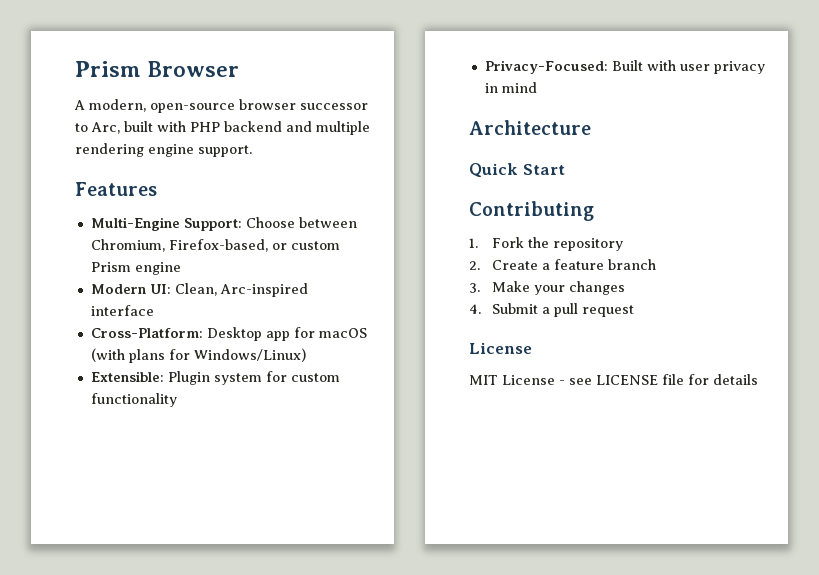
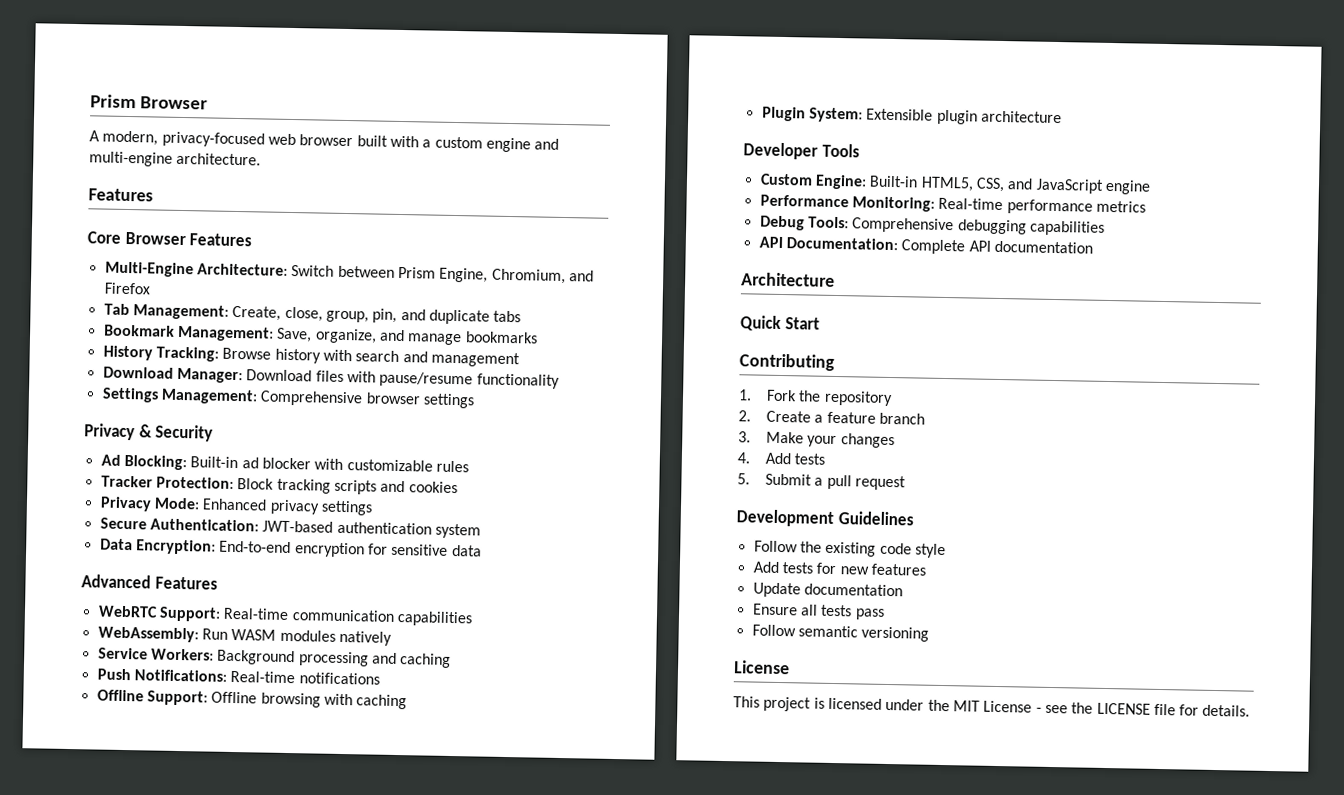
- A modern, open-source browser successor to Arc, built with PHP backend and multiple rendering engine support.
+ A modern, privacy-focused web browser built with a custom engine and multi-engine architecture.
  Features
- Multi-Engine Support: Choose between Chromium, Firefox-based, or custom Prism engine
- Modern UI: Clean, Arc-inspired interface
- Cross-Platform: Desktop app for macOS (with plans for Windows/Linux)
- Extensible: Plugin system for custom functionality
- Privacy-Focused: Built with user privacy in mind
+ Core Browser Features
+ Multi-Engine Architecture: Switch between Prism Engine, Chromium, and Firefox
+ Tab Management: Create, close, group, pin, and duplicate tabs
+ Bookmark Management: Save, organize, and manage bookmarks
+ History Tracking: Browse history with search and management
+ Download Manager: Download files with pause/resume functionality
+ Settings Management: Comprehensive browser settings
+ Privacy & Security
+ Ad Blocking: Built-in ad blocker with customizable rules
+ Tracker Protection: Block tracking scripts and cookies
+ Privacy Mode: Enhanced privacy settings
+ Secure Authentication: JWT-based authentication system
+ Data Encryption: End-to-end encryption for sensitive data
+ Advanced Features
+ WebRTC Support: Real-time communication capabilities
+ WebAssembly: Run WASM modules natively
+ Service Workers: Background processing and caching
+ Push Notifications: Real-time notifications
+ Offline Support: Offline browsing with caching
+ Plugin System: Extensible plugin architecture
+ Developer Tools
+ Custom Engine: Built-in HTML5, CSS, and JavaScript engine
+ Performance Monitoring: Real-time performance metrics
+ Debug Tools: Comprehensive debugging capabilities
+ API Documentation: Complete API documentation
- 4. Submit a pull request
+ 4. Add tests
+ 5. Submit a pull request
+ Development Guidelines
+ Follow the existing code style
+ Add tests for new features
+ Update documentation
+ Ensure all tests pass
+ Follow semantic versioning
  License
- MIT License - see LICENSE file for details
+ This project is licensed under the MIT License - see the LICENSE file for details.

